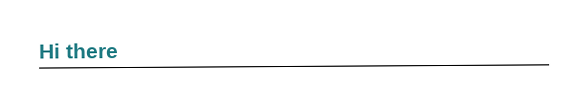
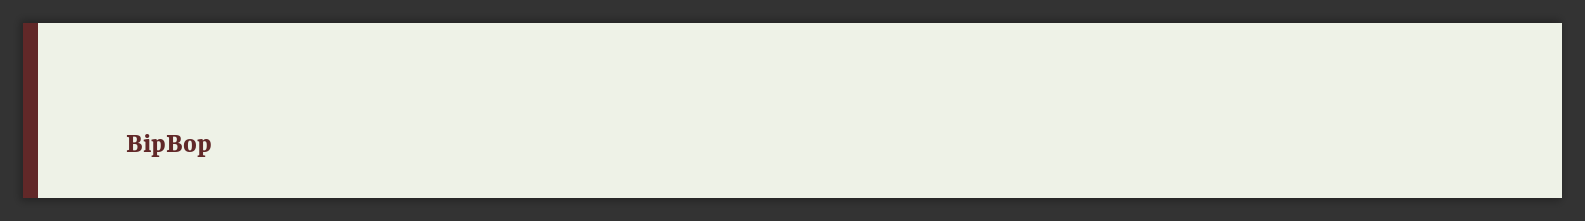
- Hi there
+ BipBop

